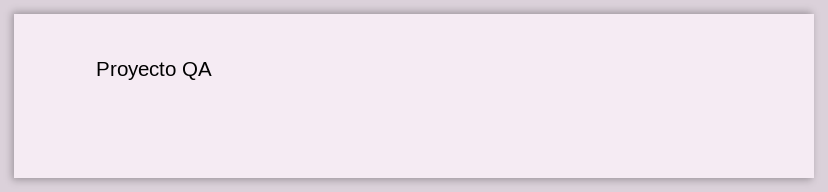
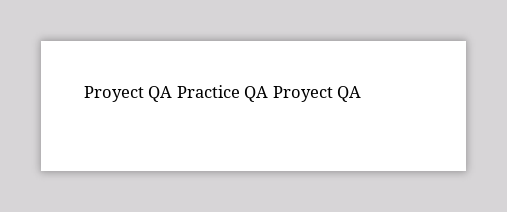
- Proyecto QA
+ Proyect QA Practice QA Proyect QA

